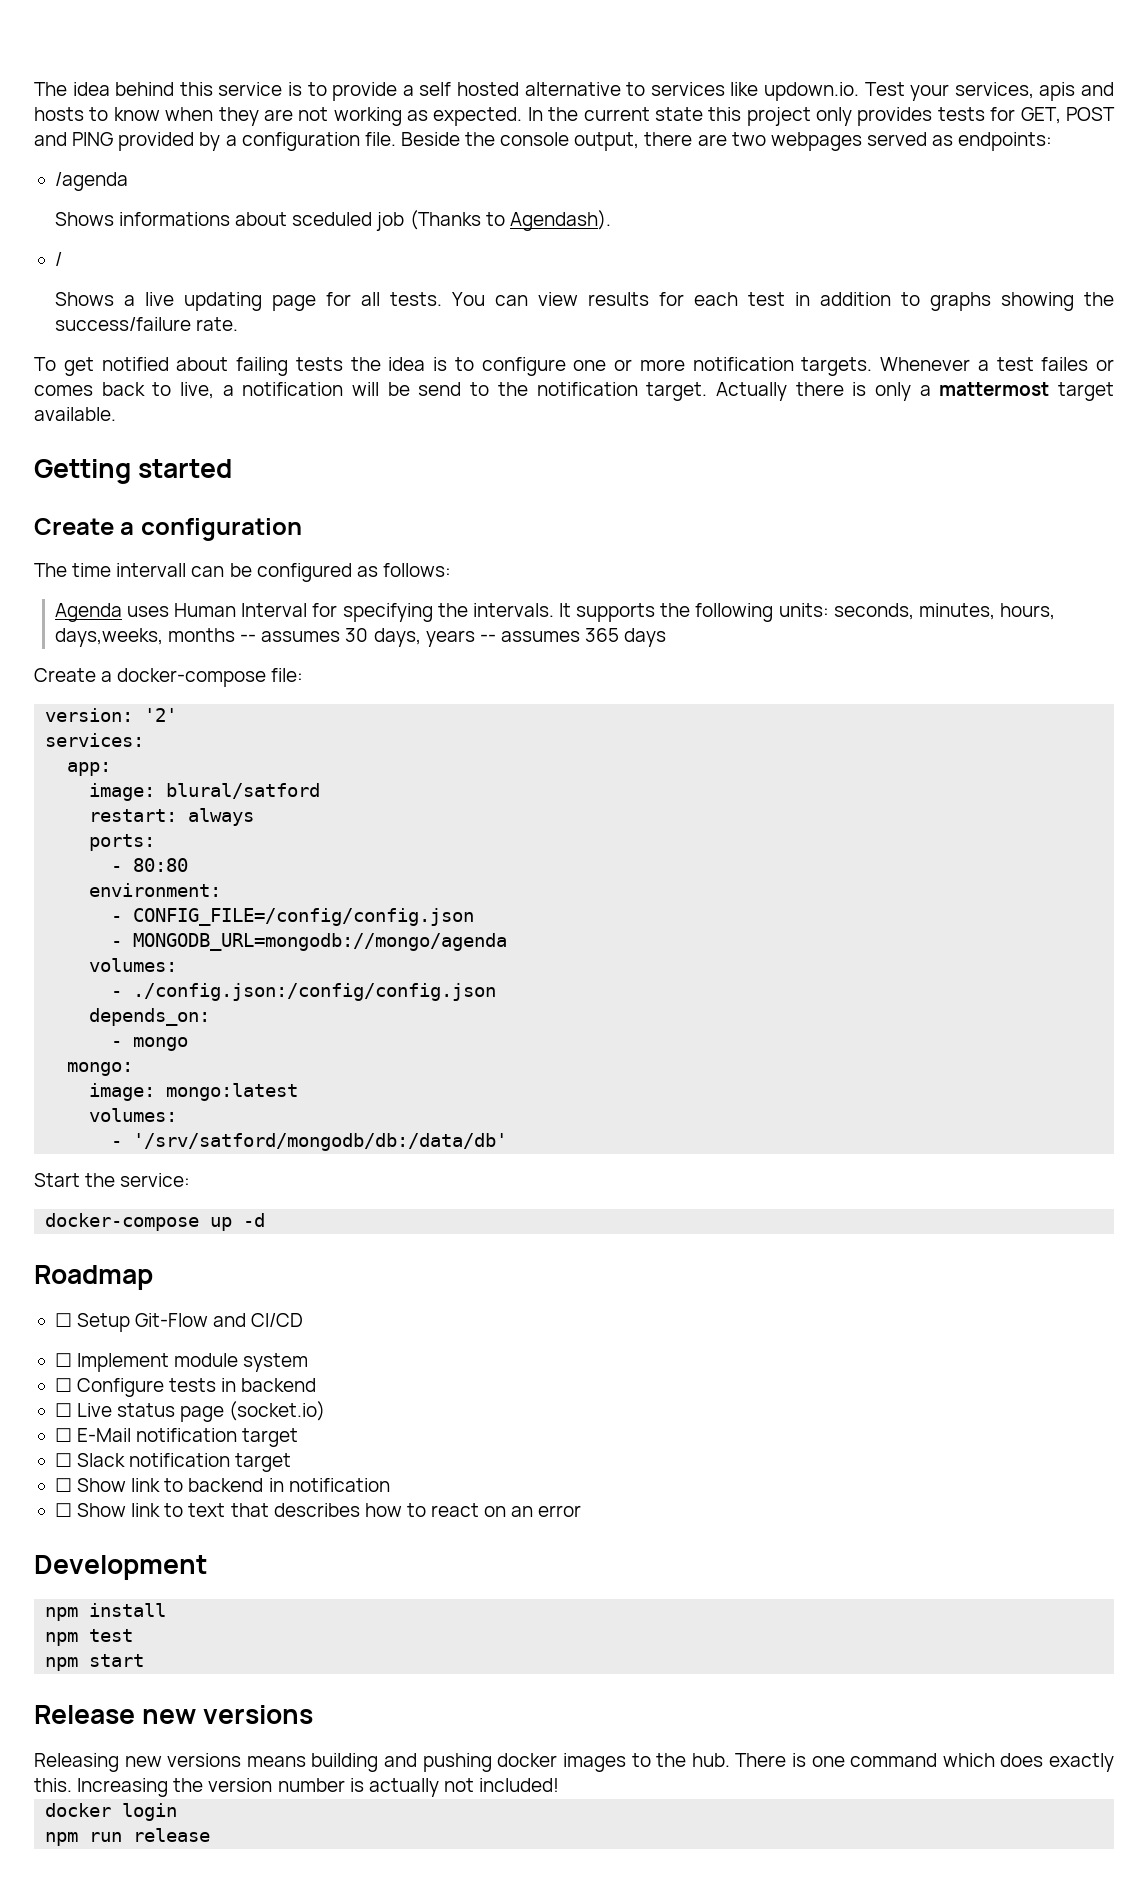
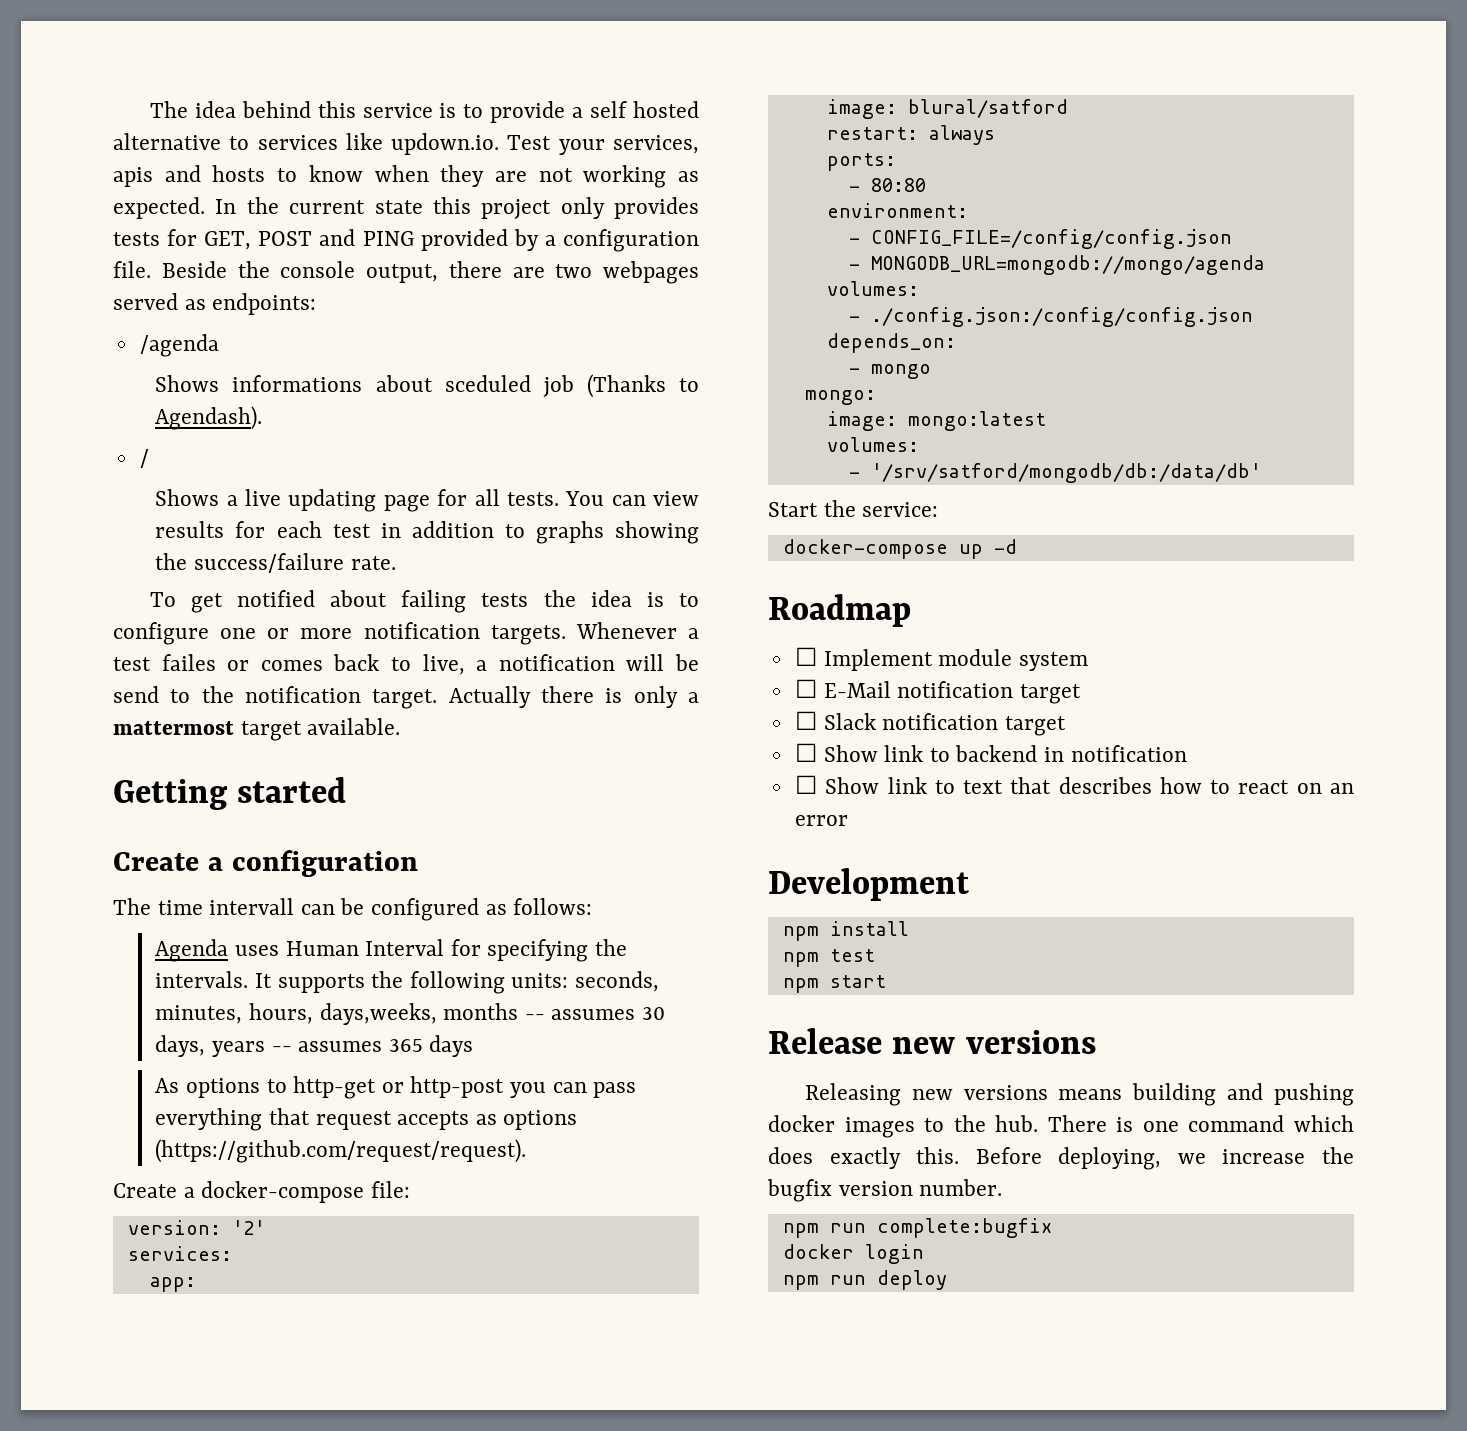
+ As options to http-get or http-post you can pass everything that request accepts as options (https://github.com/request/request).
- ☐ Setup Git-Flow and CI/CD
- ☐ Configure tests in backend
- ☐ Live status page (socket.io)
- Increasing the version number is actually not included!
+ Before deploying, we increase the bugfix version number.
+ npm run complete:bugfix
- npm run release
+ npm run deploy

